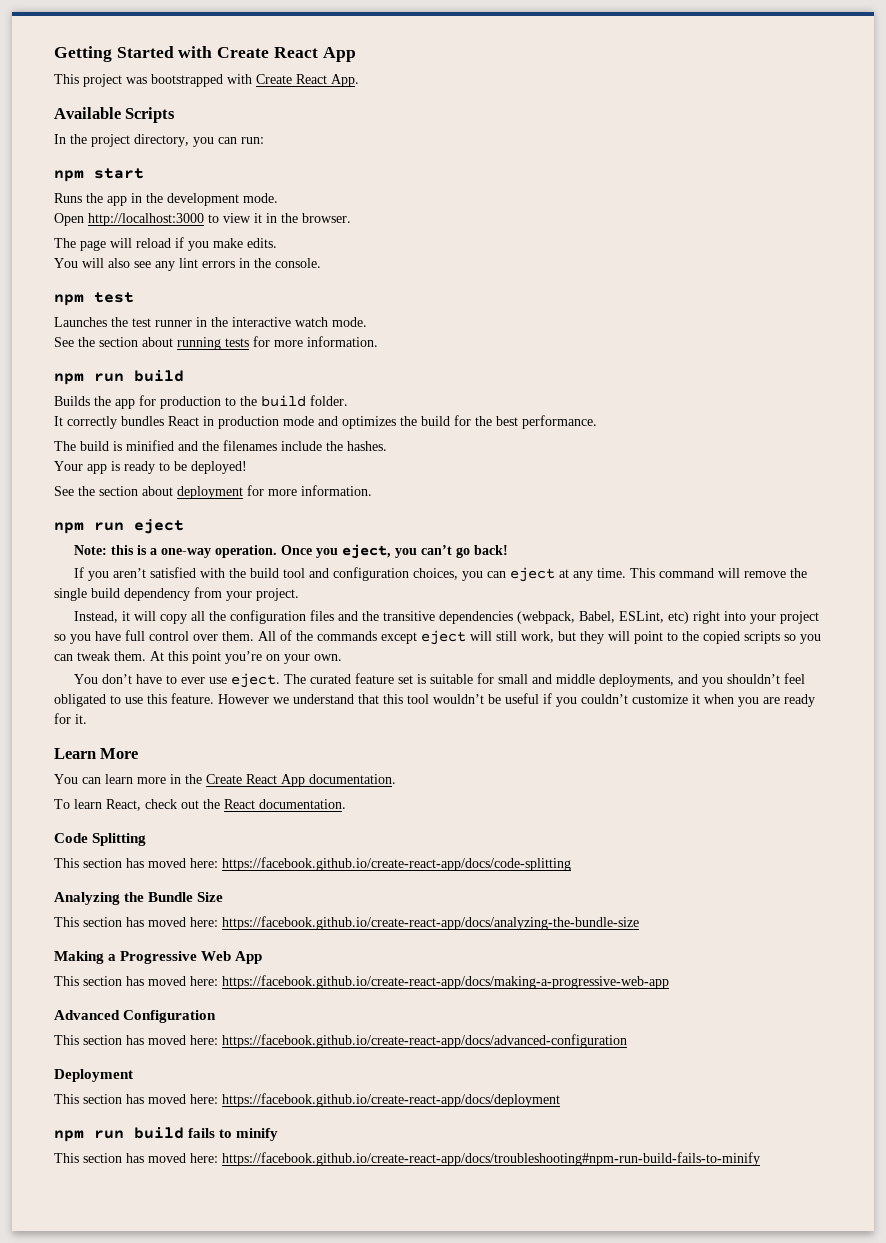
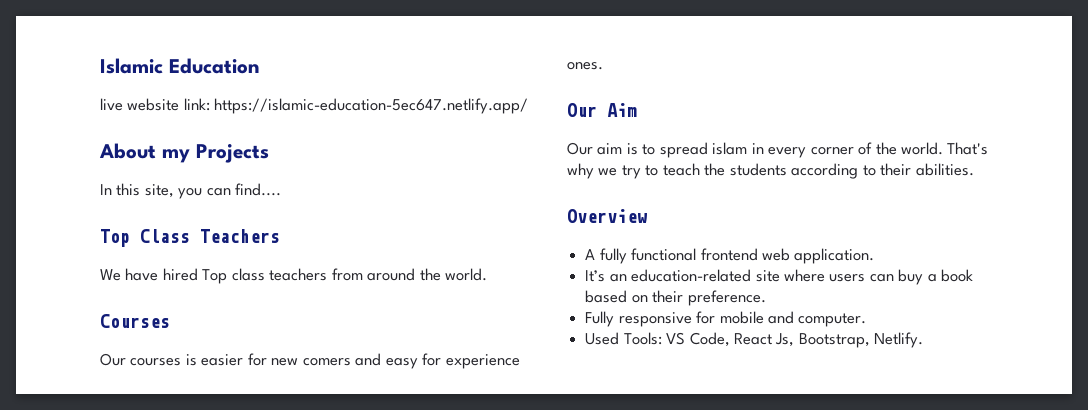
- Getting Started with Create React App
- This project was bootstrapped with Create React App.
- Available Scripts
- In the project directory, you can run:
- npm start
- Runs the app in the development mode.
- Open http://localhost:3000 to view it in the browser.
- The page will reload if you make edits.
- You will also see any lint errors in the console.
- npm test
- Launches the test runner in the interactive watch mode.
- See the section about running tests for more information.
- npm run build
- Builds the app for production to the build folder.
- It correctly bundles React in production mode and optimizes the build for the best performance.
- The build is minified and the filenames include the hashes.
- Your app is ready to be deployed!
- See the section about deployment for more information.
- npm run eject
- Note: this is a one-way operation. Once you eject, you can’t go back!
- If you aren’t satisfied with the build tool and configuration choices, you can eject at any time. This command will remove the single build dependency from your project.
- Instead, it will copy all the configuration files and the transitive dependencies (webpack, Babel, ESLint, etc) right into your project so you have full control over them. All of the commands except eject will still work, but they will point to the copied scripts so you can tweak them. At this point you’re on your own.
- You don’t have to ever use eject. The curated feature set is suitable for small and middle deployments, and you shouldn’t feel obligated to use this feature. However we understand that this tool wouldn’t be useful if you couldn’t customize it when you are ready for it.
- Learn More
- You can learn more in the Create React App documentation.
- To learn React, check out the React documentation.
- Code Splitting
- This section has moved here: https://facebook.github.io/create-react-app/docs/code-splitting
- Analyzing the Bundle Size
- This section has moved here: https://facebook.github.io/create-react-app/docs/analyzing-the-bundle-size
- Making a Progressive Web App
- This section has moved here: https://facebook.github.io/create-react-app/docs/making-a-progressive-web-app
- Advanced Configuration
- This section has moved here: https://facebook.github.io/create-react-app/docs/advanced-configuration
- Deployment
- This section has moved here: https://facebook.github.io/create-react-app/docs/deployment
- npm run build fails to minify
- This section has moved here: https://facebook.github.io/create-react-app/docs/troubleshooting#npm-run-build-fails-to-minify
+ Islamic Education
+ live website link: https://islamic-education-5ec647.netlify.app/
+ About my Projects
+ In this site, you can find....
+ Top Class Teachers
+ We have hired Top class teachers from around the world.
+ Courses
+ Our courses is easier for new comers and easy for experience ones.
+ Our Aim
+ Our aim is to spread islam in every corner of the world. That's why we try to teach the students according to their abilities.
+ Overview
+ A fully functional frontend web application.
+ It’s an education-related site where users can buy a book based on their preference.
+ Fully responsive for mobile and computer.
+ Used Tools: VS Code, React Js, Bootstrap, Netlify.

